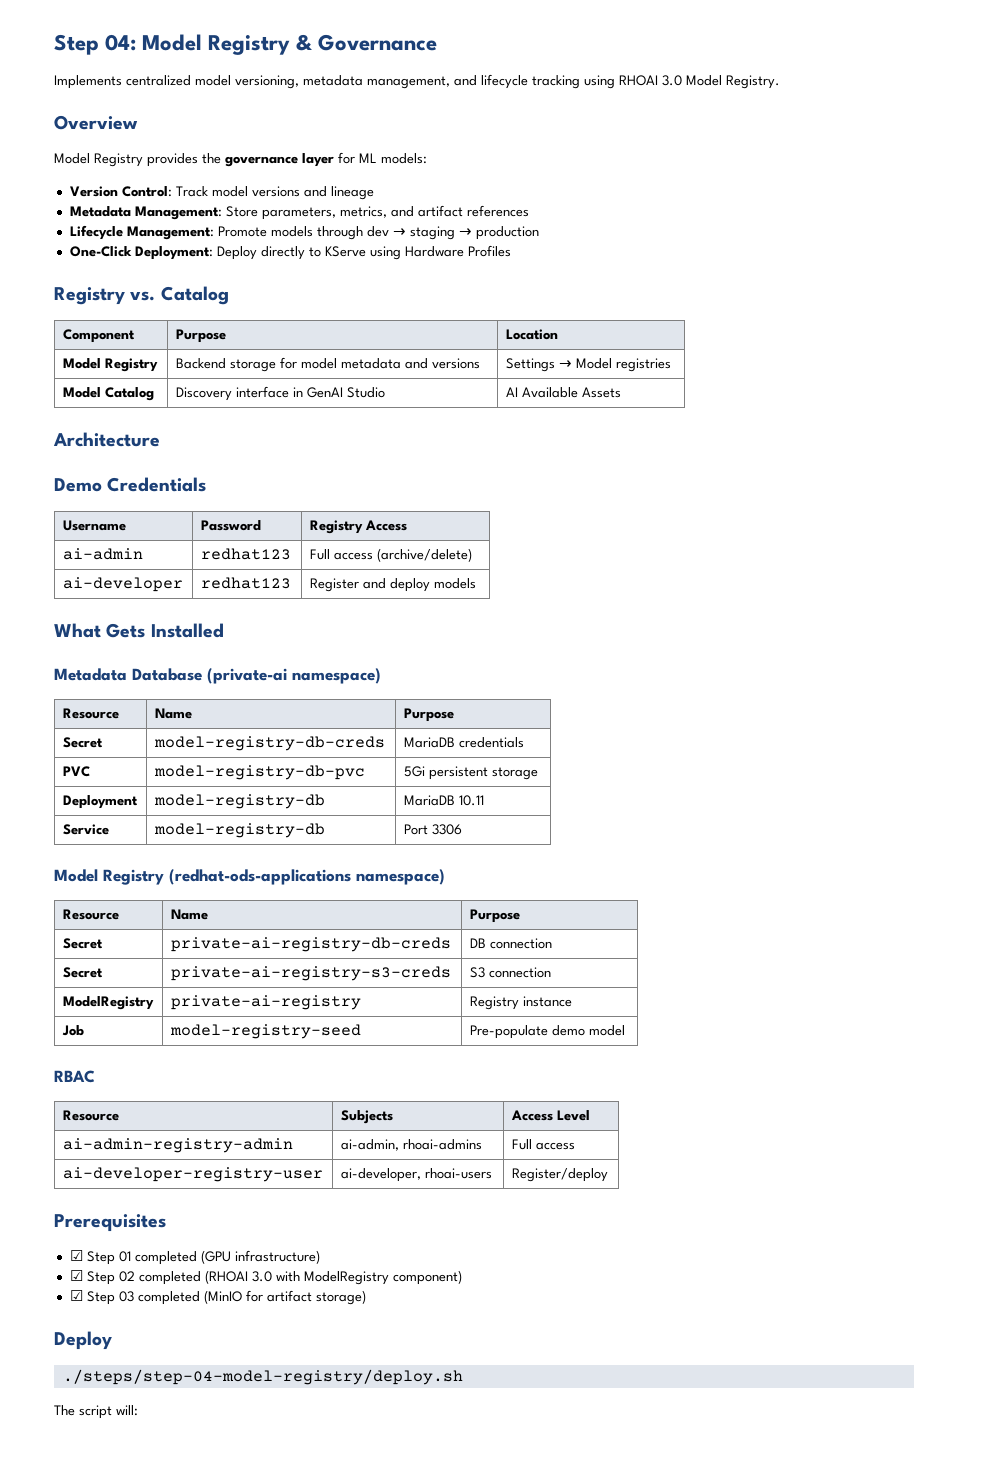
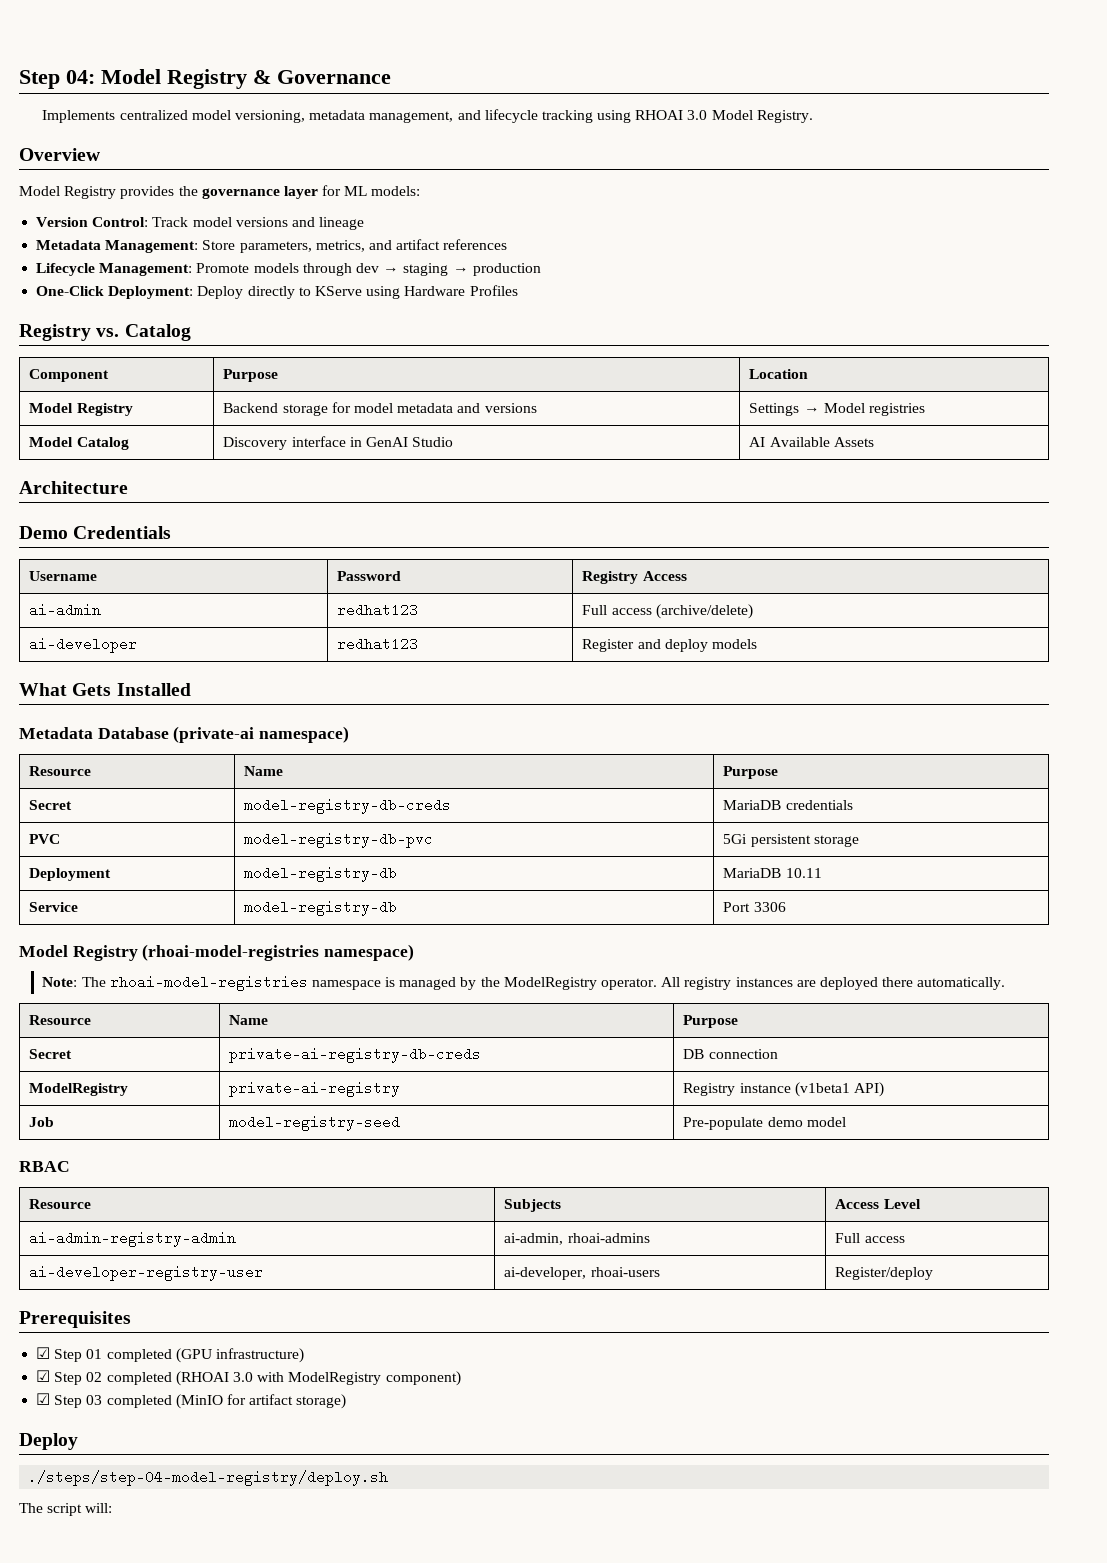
- Model Registry (redhat-ods-applications namespace)
+ Model Registry (rhoai-model-registries namespace)
+ Note: The rhoai-model-registries namespace is managed by the ModelRegistry operator. All registry instances are deployed there automatically.
- Secret | private-ai-registry-s3-creds | S3 connection
- ModelRegistry | private-ai-registry | Registry instance
+ ModelRegistry | private-ai-registry | Registry instance (v1beta1 API)

